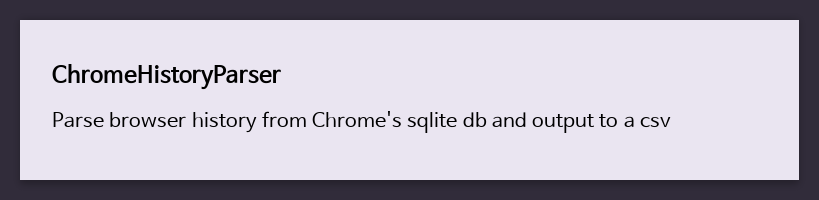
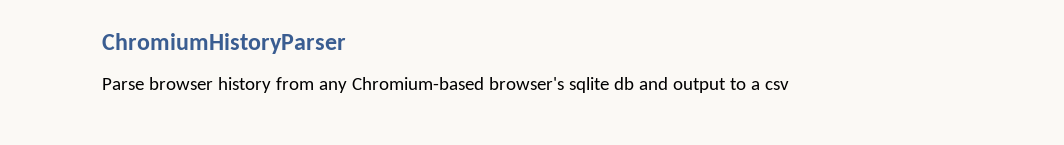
- ChromeHistoryParser
+ ChromiumHistoryParser
- Parse browser history from Chrome's sqlite db and output to a csv
+ Parse browser history from any Chromium-based browser's sqlite db and output to a csv

